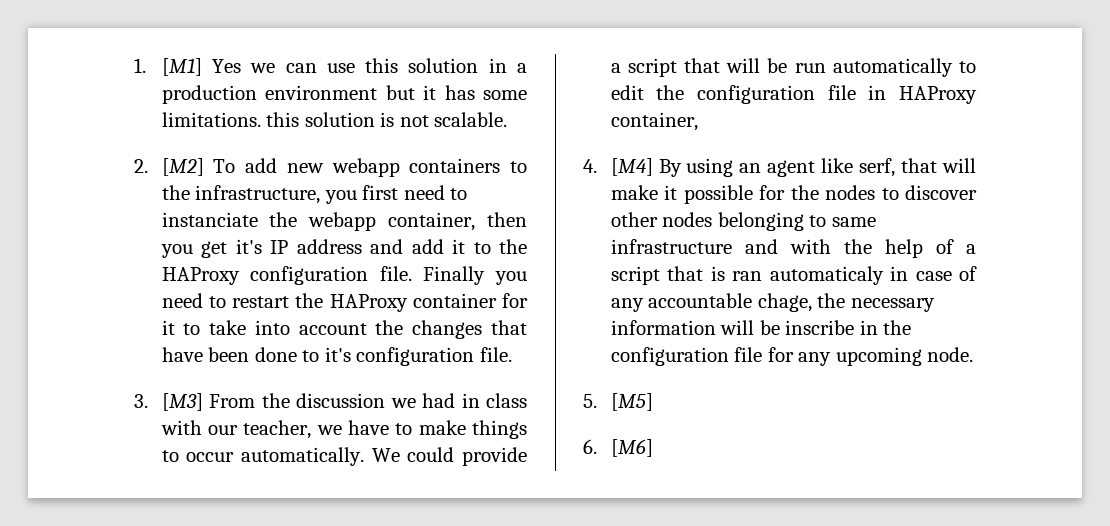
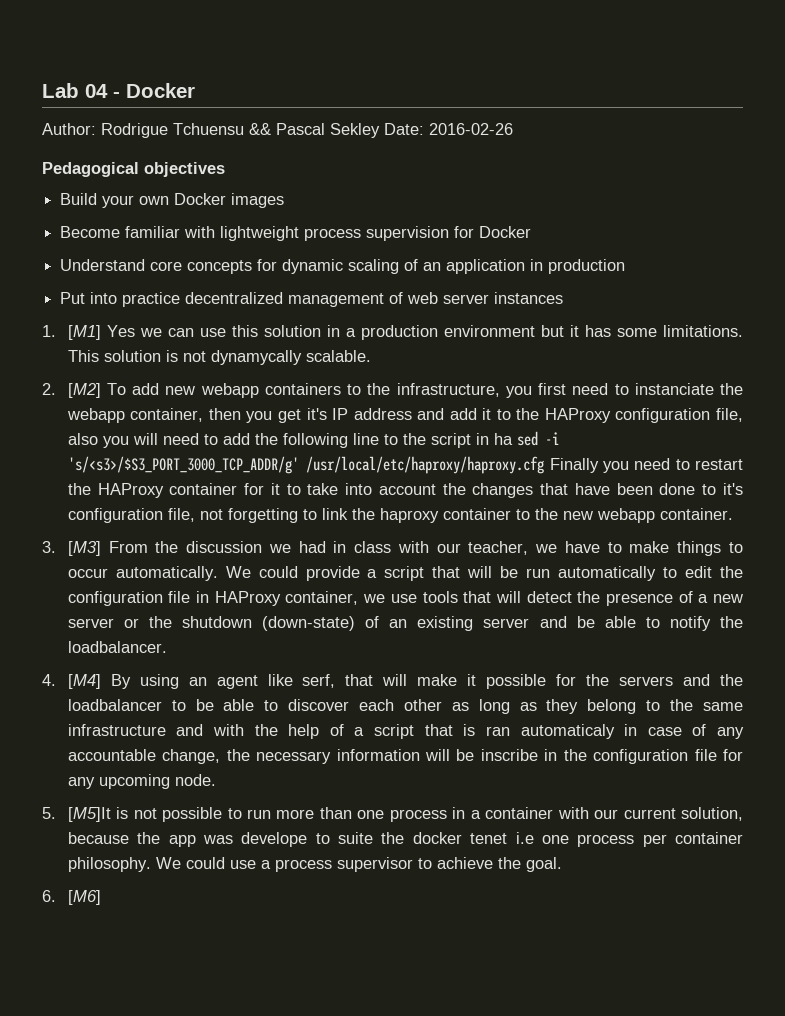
+ Lab 04 - Docker
+ Author: Rodrigue Tchuensu && Pascal Sekley Date: 2016-02-26
+ Pedagogical objectives
+ Build your own Docker images
+ Become familiar with lightweight process supervision for Docker
+ Understand core concepts for dynamic scaling of an application in production
+ Put into practice decentralized management of web server instances
- 1. [M1] Yes we can use this solution in a production environment but it has some limitations. this solution is not scalable.
+ 1. [M1] Yes we can use this solution in a production environment but it has some limitations. This solution is not dynamycally scalable.
- 2. [M2] To add new webapp containers to the infrastructure, you first need to instanciate the webapp container, then you get it's IP address and add it to the HAProxy configuration file. Finally you need to restart the HAProxy container for it to take into account the changes that have been done to it's configuration file.
+ 2. [M2] To add new webapp containers to the infrastructure, you first need to instanciate the webapp container, then you get it's IP address and add it to the HAProxy configuration file, also you will need to add the following line to the script in ha sed -i 's/<s3>/$S3_PORT_3000_TCP_ADDR/g' /usr/local/etc/haproxy/haproxy.cfg Finally you need to restart the HAProxy container for it to take into account the changes that have been done to it's configuration file, not forgetting to link the haproxy container to the new webapp container.
- We could provide a script that will be run automatically to edit the configuration file in HAProxy container,
+ We could provide a script that will be run automatically to edit the configuration file in HAProxy container, we use tools that will detect the presence of a new server or the shutdown (down-state) of an existing server and be able to notify the loadbalancer.
- 4. [M4] By using an agent like serf, that will make it possible for the nodes to discover other nodes belonging to same infrastructure and with the help of a script that is ran automaticaly in case of any accountable chage, the necessary information will be inscribe in the configuration file for any upcoming node.
+ 4. [M4] By using an agent like serf, that will make it possible for the servers and the loadbalancer to be able to discover each other as long as they belong to the same infrastructure and with the help of a script that is ran automaticaly in case of any accountable change, the necessary information will be inscribe in the configuration file for any upcoming node.
- 5. [M5]
+ 5. [M5]It is not possible to run more than one process in a container with our current solution, because the app was develope to suite the docker tenet i.e one process per container philosophy. We could use a process supervisor to achieve the goal.

